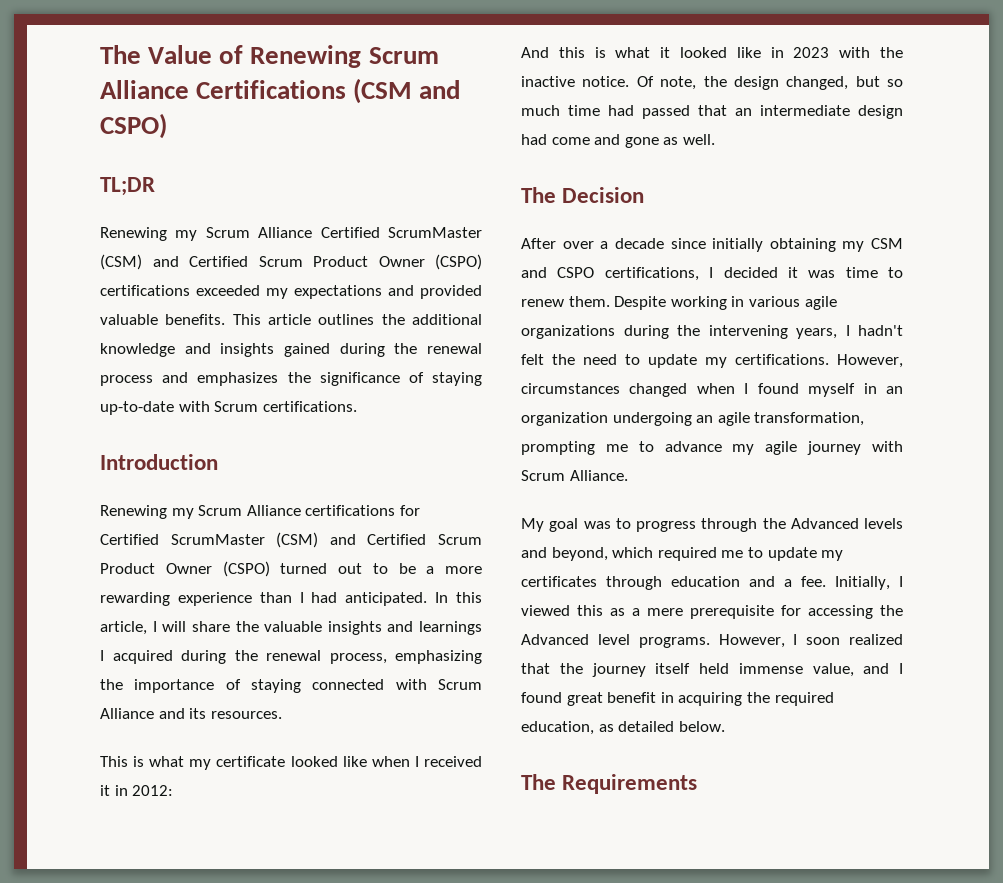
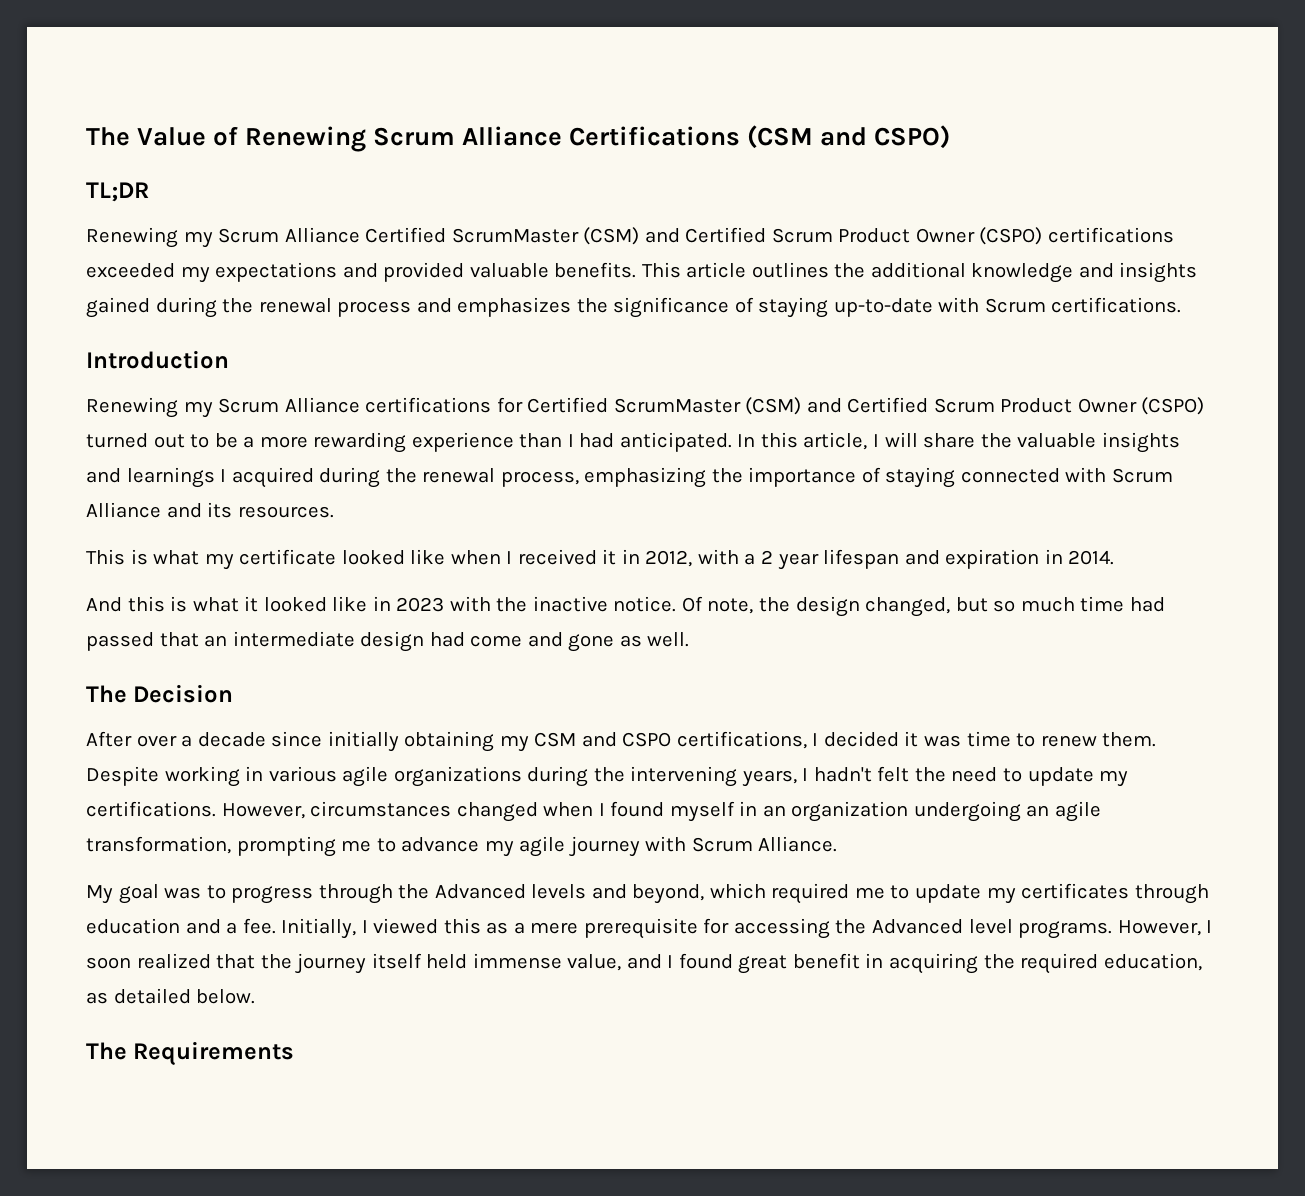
- This is what my certificate looked like when I received it in 2012:
+ This is what my certificate looked like when I received it in 2012, with a 2 year lifespan and expiration in 2014.

